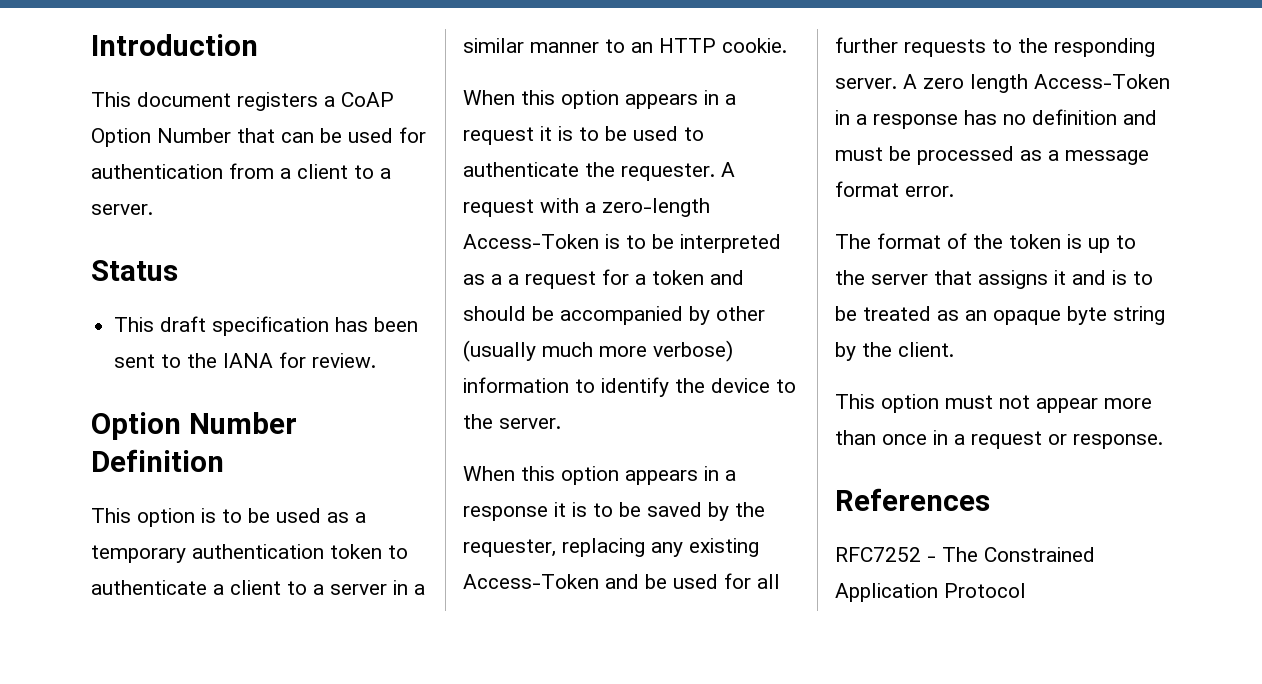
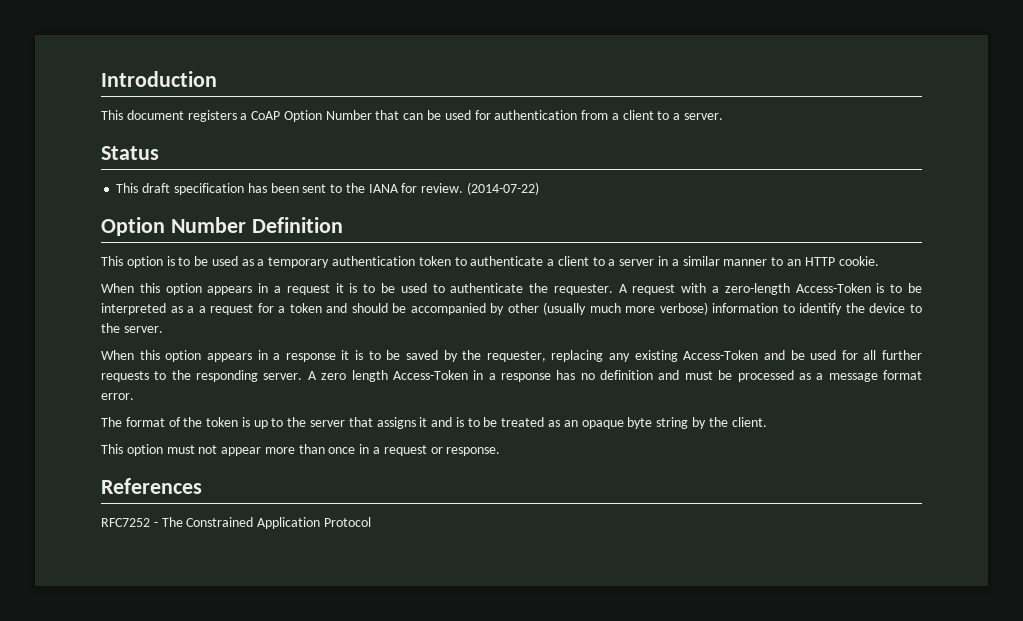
+ (2014-07-22)

